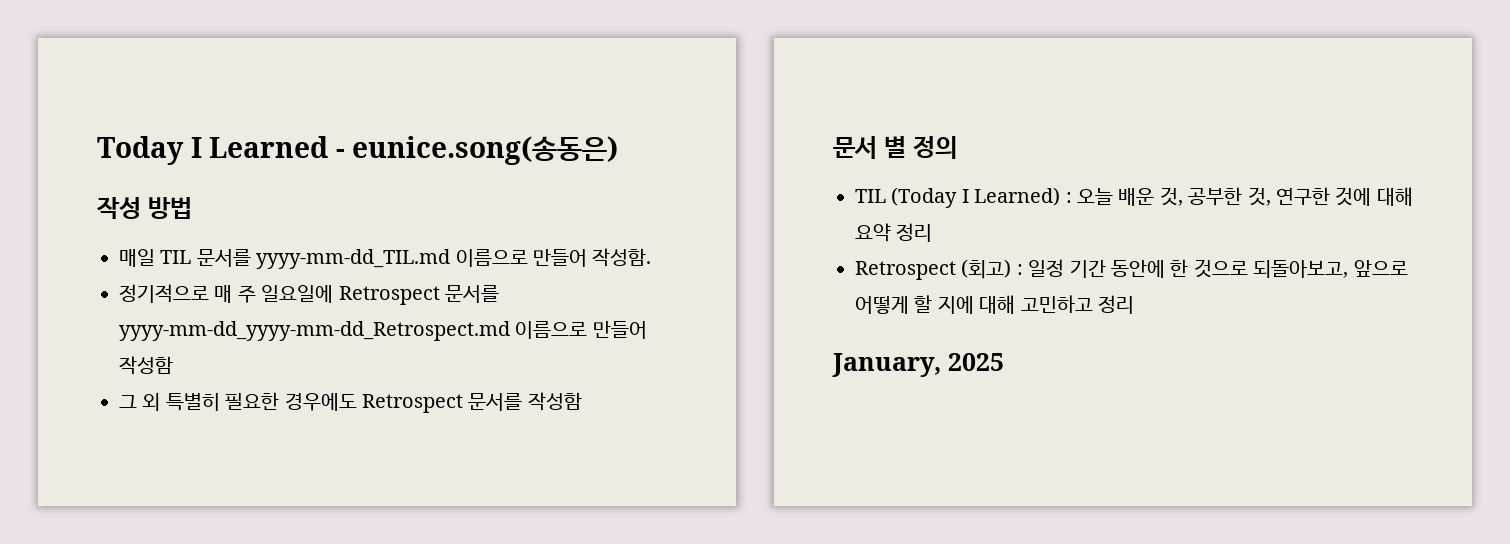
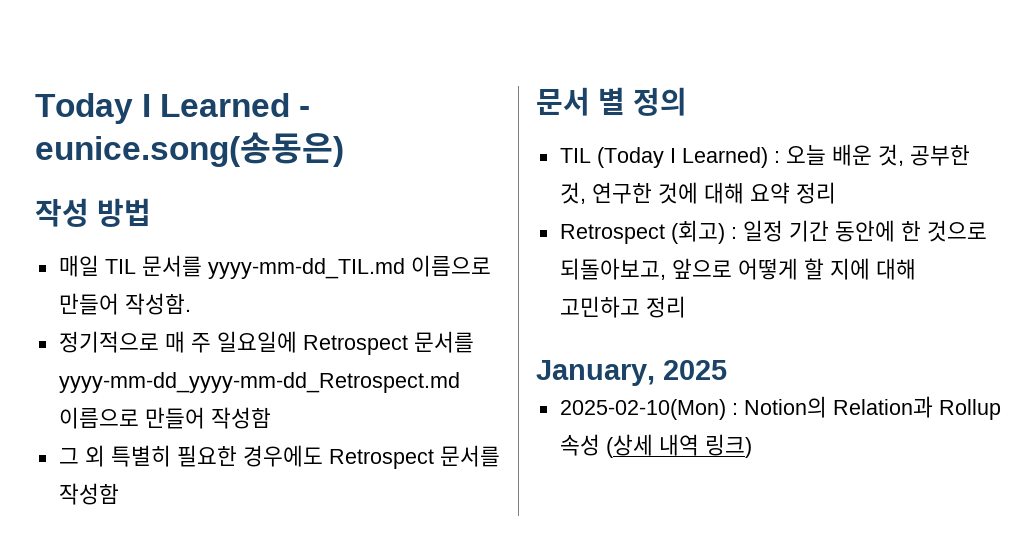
+ 2025-02-10(Mon) : Notion의 Relation과 Rollup 속성 (상세 내역 링크)

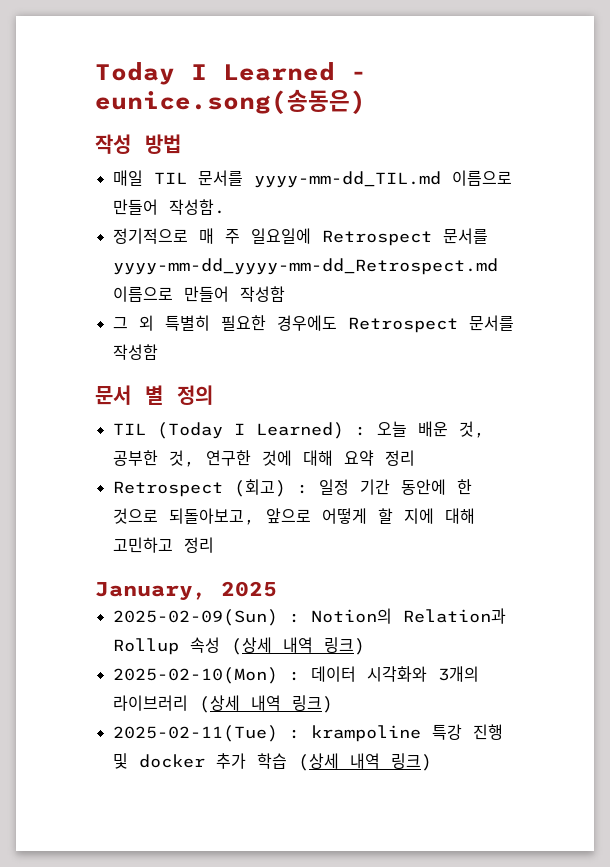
- 2025-02-10(Mon) : Notion의 Relation과 Rollup 속성 (상세 내역 링크)
+ 2025-02-09(Sun) : Notion의 Relation과 Rollup 속성 (상세 내역 링크)
+ 2025-02-10(Mon) : 데이터 시각화와 3개의 라이브러리 (상세 내역 링크)
+ 2025-02-11(Tue) : krampoline 특강 진행 및 docker 추가 학습 (상세 내역 링크)

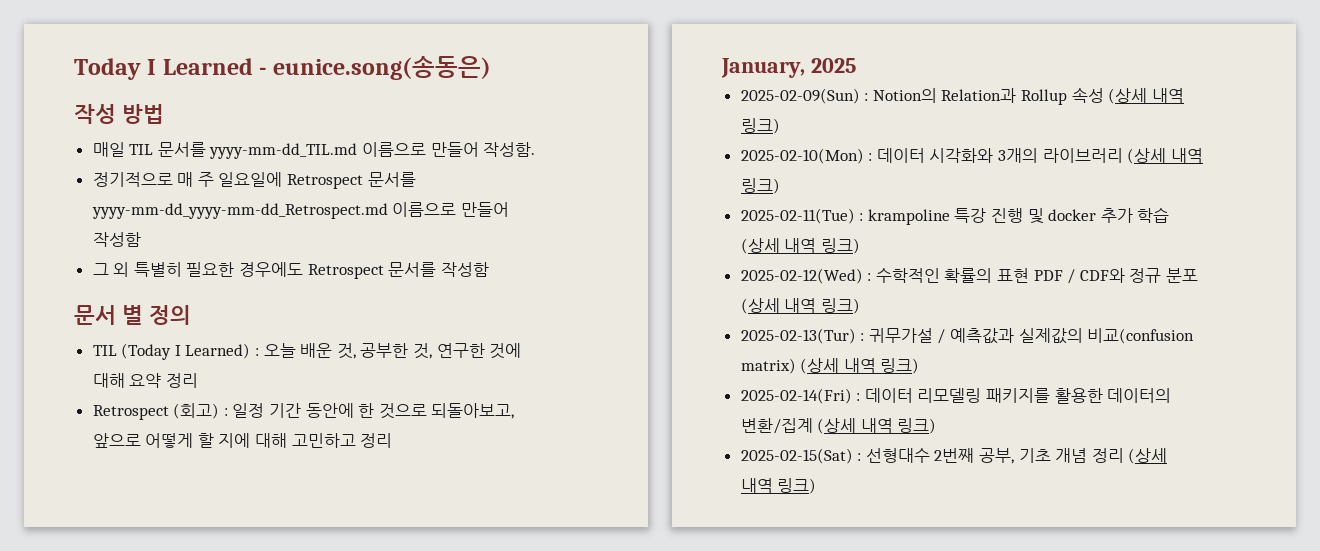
+ 2025-02-12(Wed) : 수학적인 확률의 표현 PDF / CDF와 정규 분포 (상세 내역 링크)
+ 2025-02-13(Tur) : 귀무가설 / 예측값과 실제값의 비교(confusion matrix) (상세 내역 링크)
+ 2025-02-14(Fri) : 데이터 리모델링 패키지를 활용한 데이터의 변환/집계 (상세 내역 링크)
+ 2025-02-15(Sat) : 선형대수 2번째 공부, 기초 개념 정리 (상세 내역 링크)

